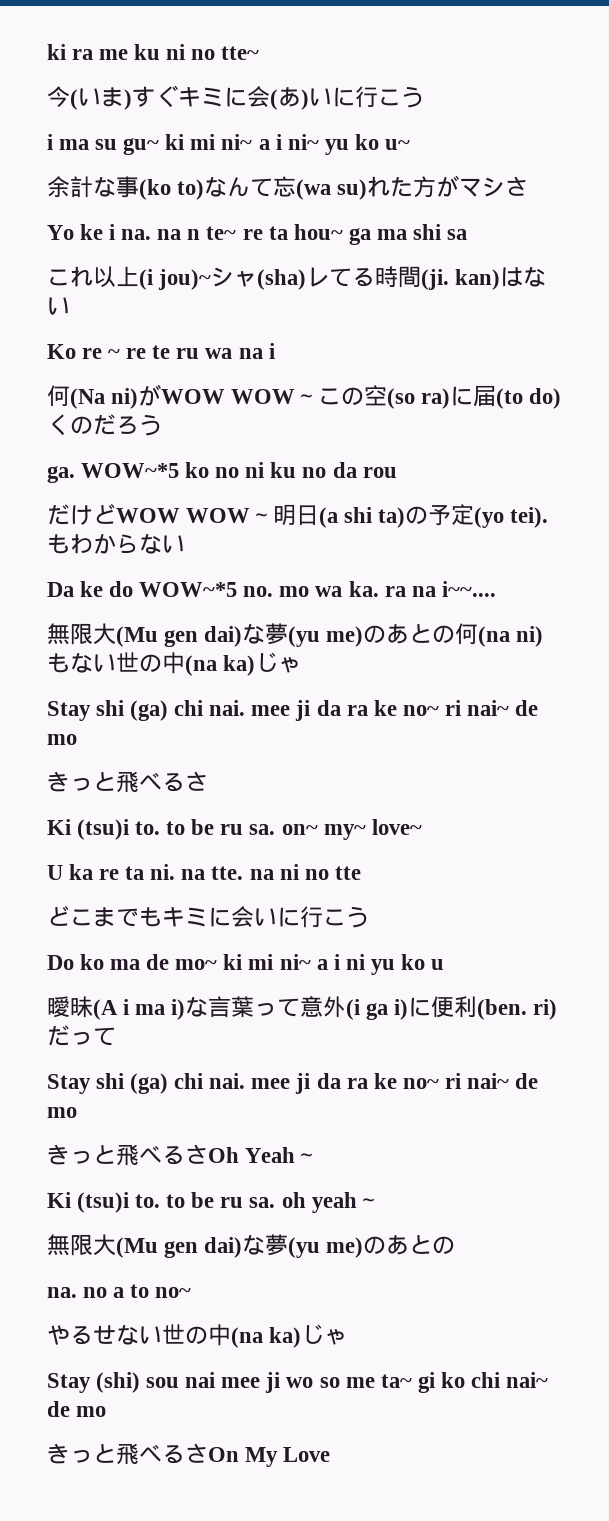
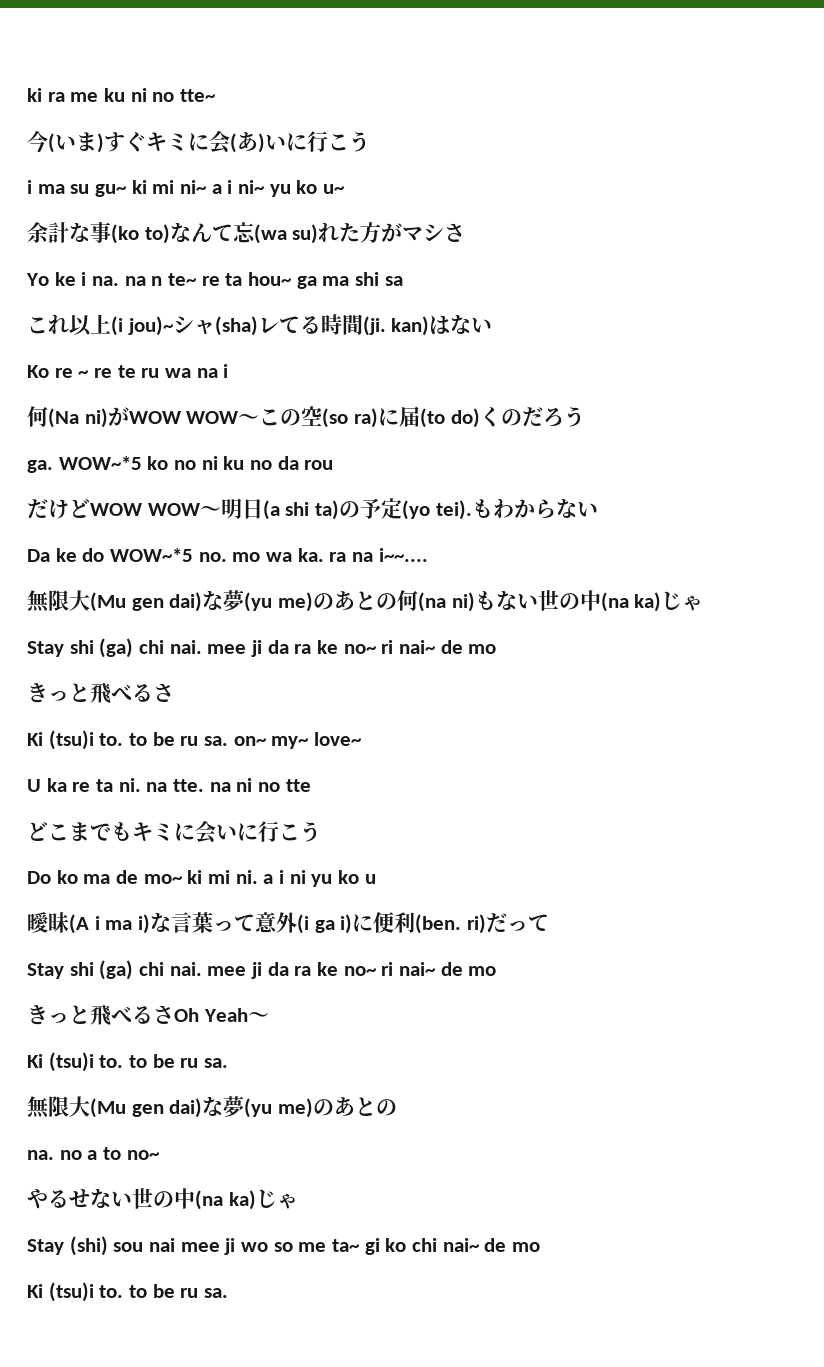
- Do ko ma de mo~ ki mi ni~ a i ni yu ko u
+ Do ko ma de mo~ ki mi ni. a i ni yu ko u
  きっと飛べるさOh Yeah～
- Ki (tsu)i to. to be ru sa. oh yeah～
+ Ki (tsu)i to. to be ru sa.
  Stay (shi) sou nai mee ji wo so me ta~ gi ko chi nai~ de mo
- きっと飛べるさOn My Love
+ Ki (tsu)i to. to be ru sa.

